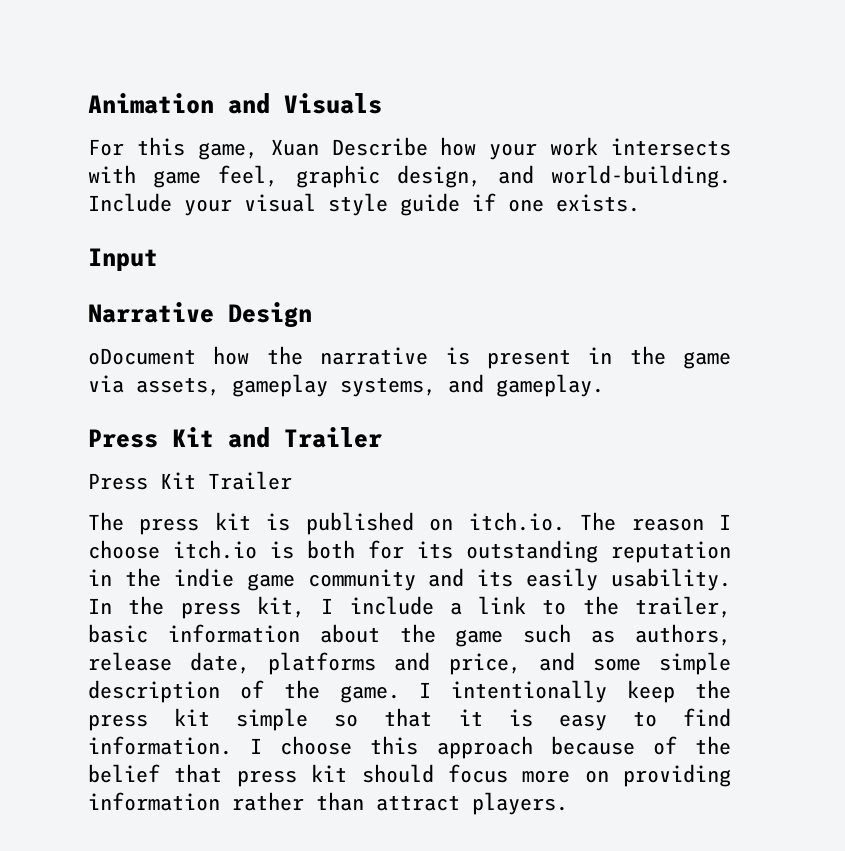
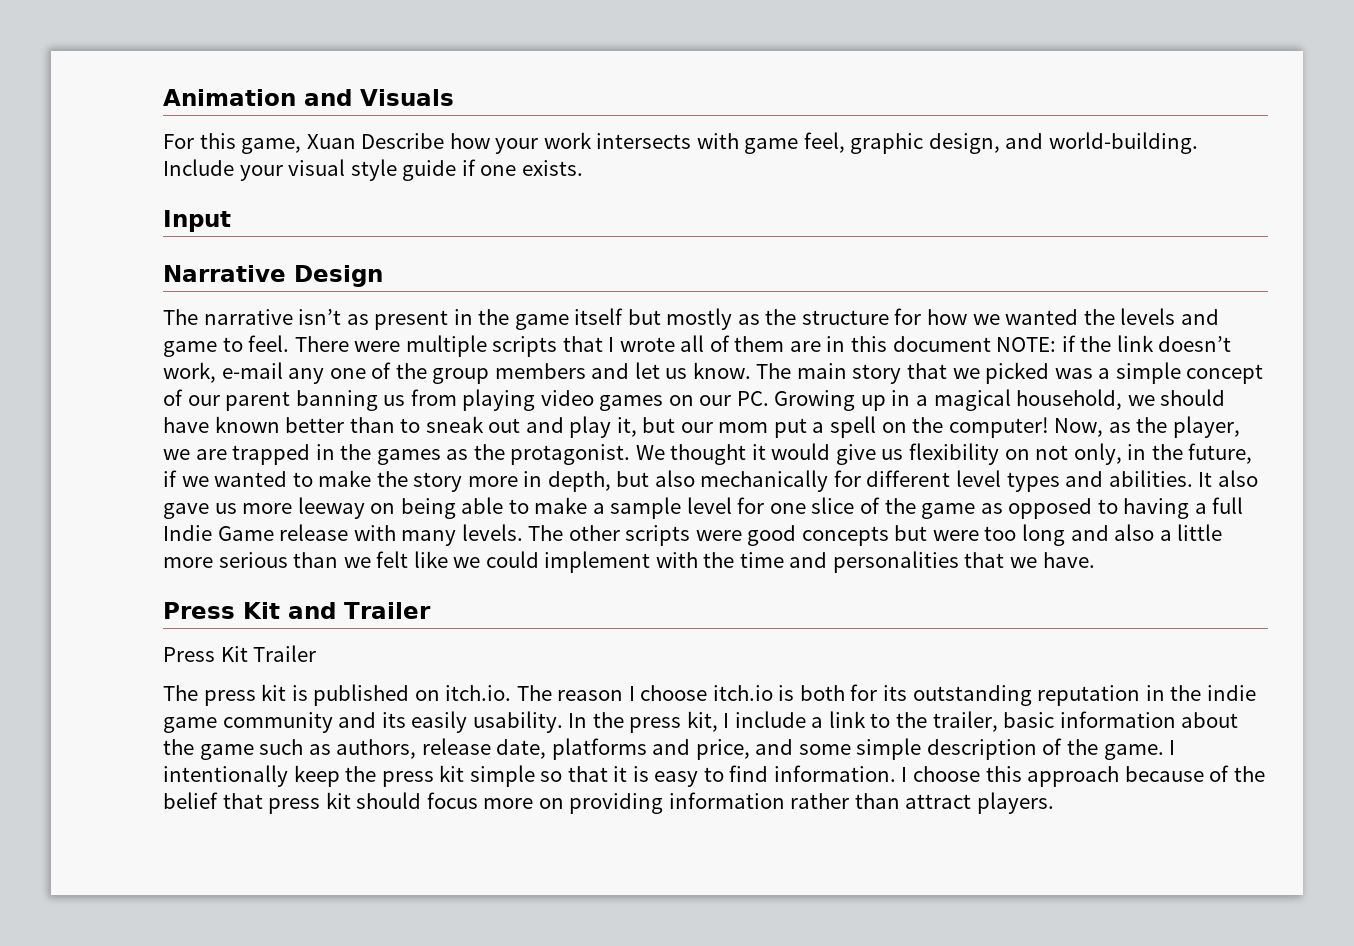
- oDocument how the narrative is present in the game via assets, gameplay systems, and gameplay.
+ The narrative isn’t as present in the game itself but mostly as the structure for how we wanted the levels and game to feel. There were multiple scripts that I wrote all of them are in this document NOTE: if the link doesn’t work, e-mail any one of the group members and let us know. The main story that we picked was a simple concept of our parent banning us from playing video games on our PC. Growing up in a magical household, we should have known better than to sneak out and play it, but our mom put a spell on the computer! Now, as the player, we are trapped in the games as the protagonist. We thought it would give us flexibility on not only, in the future, if we wanted to make the story more in depth, but also mechanically for different level types and abilities. It also gave us more leeway on being able to make a sample level for one slice of the game as opposed to having a full Indie Game release with many levels. The other scripts were good concepts but were too long and also a little more serious than we felt like we could implement with the time and personalities that we have.

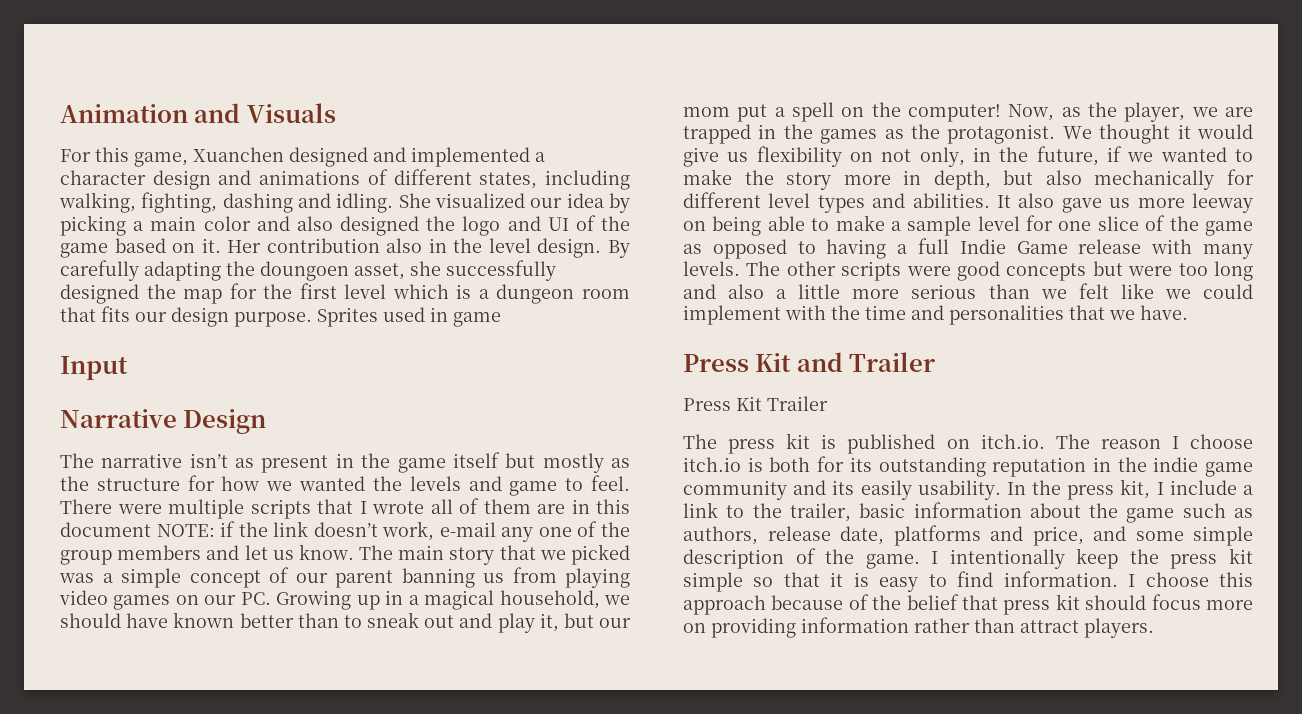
- For this game, Xuan Describe how your work intersects with game feel, graphic design, and world-building. Include your visual style guide if one exists.
+ For this game, Xuanchen designed and implemented a character design and animations of different states, including walking, fighting, dashing and idling. She visualized our idea by picking a main color and also designed the logo and UI of the game based on it. Her contribution also in the level design. By carefully adapting the doungoen asset, she successfully designed the map for the first level which is a dungeon room that fits our design purpose. Sprites used in game

